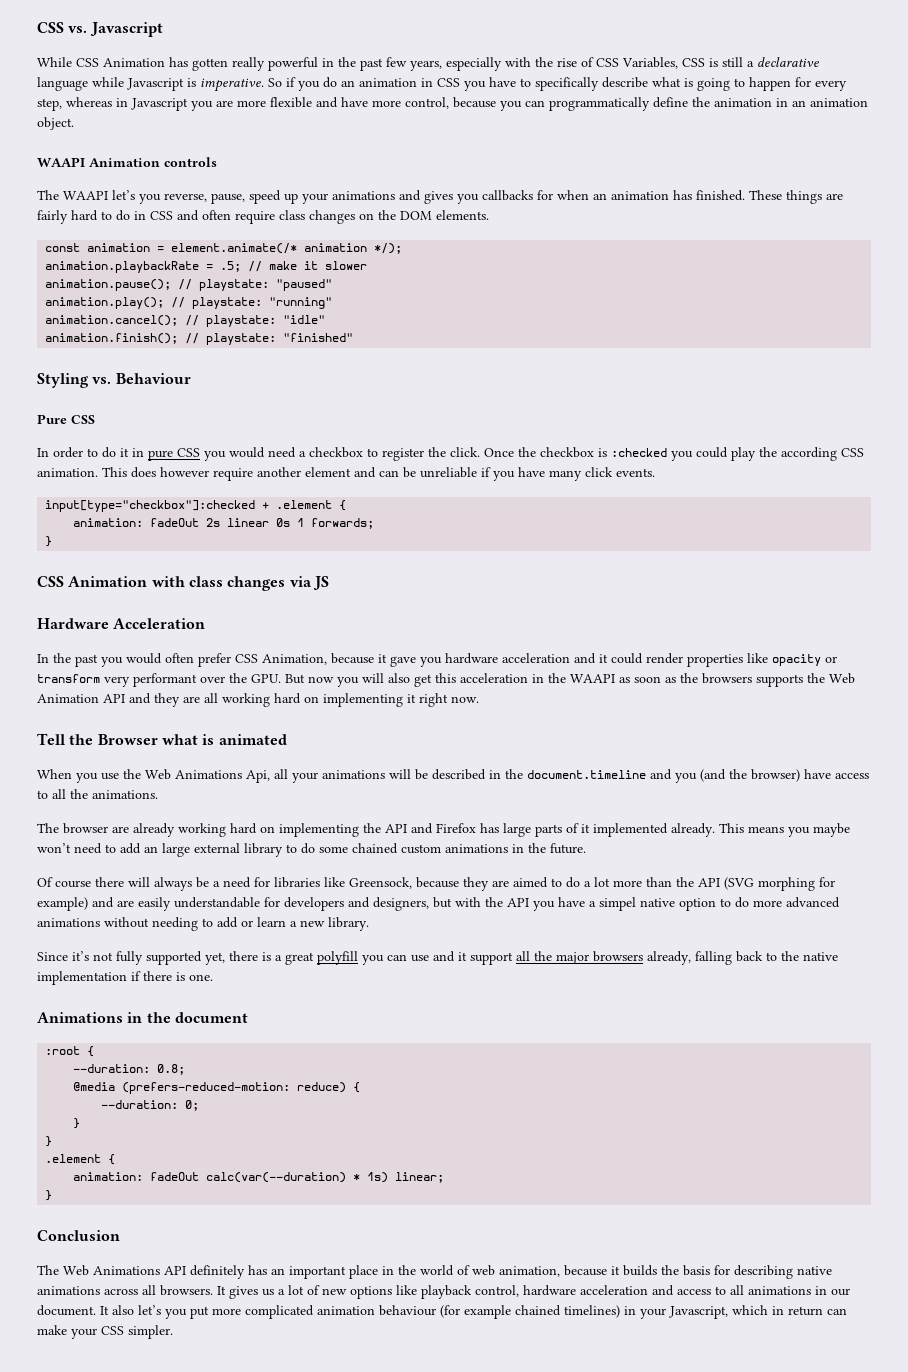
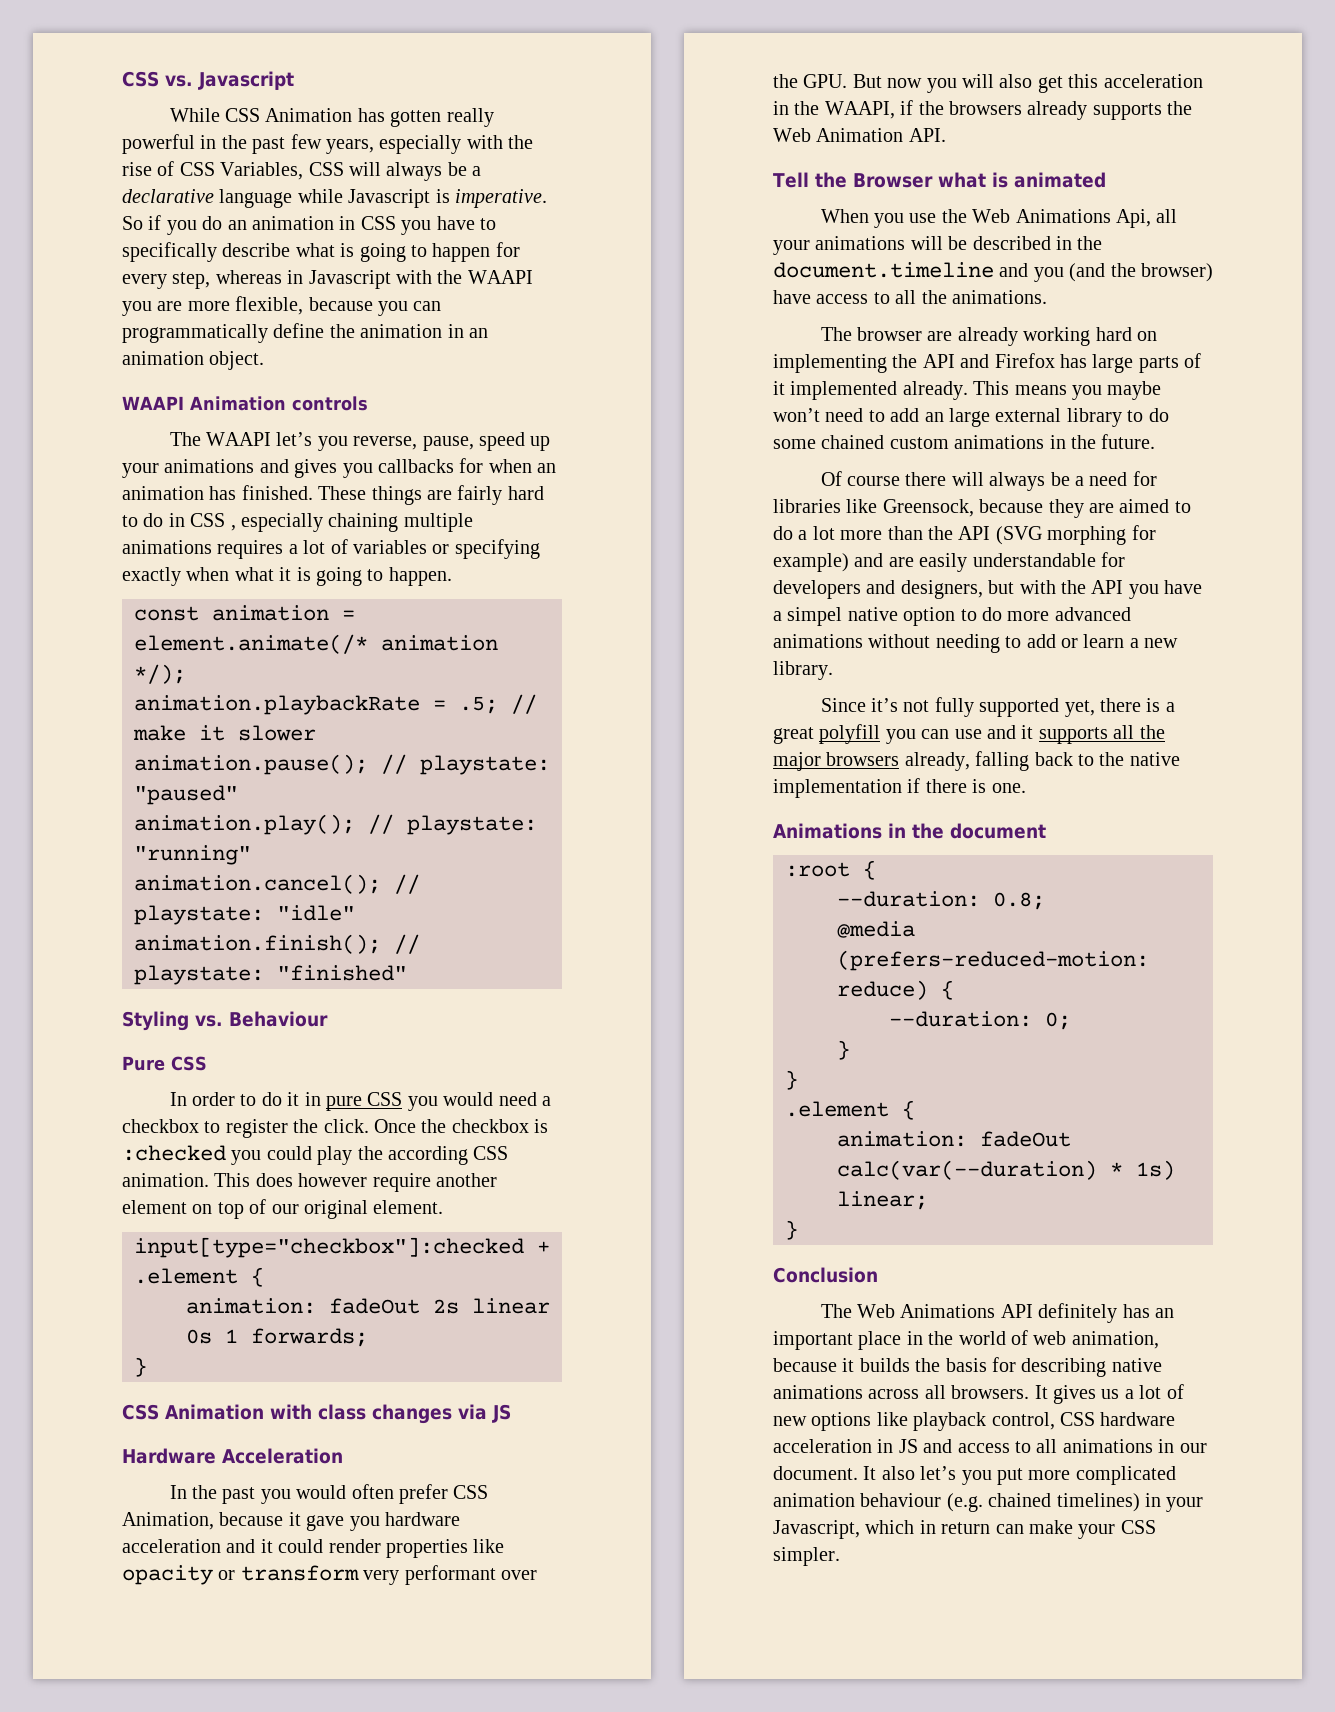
- While CSS Animation has gotten really powerful in the past few years, especially with the rise of CSS Variables, CSS is still a declarative language while Javascript is imperative.
+ While CSS Animation has gotten really powerful in the past few years, especially with the rise of CSS Variables, CSS will always be a declarative language while Javascript is imperative.
- So if you do an animation in CSS you have to specifically describe what is going to happen for every step, whereas in Javascript you are more flexible and have more control, because you can programmatically define the animation in an animation object.
+ So if you do an animation in CSS you have to specifically describe what is going to happen for every step, whereas in Javascript with the WAAPI you are more flexible, because you can programmatically define the animation in an animation object.
- These things are fairly hard to do in CSS and often require class changes on the DOM elements.
+ These things are fairly hard to do in CSS , especially chaining multiple animations requires a lot of variables or specifying exactly when what it is going to happen.
- This does however require another element and can be unreliable if you have many click events.
+ This does however require another element on top of our original element.
- In the past you would often prefer CSS Animation, because it gave you hardware acceleration and it could render properties like opacity or transform very performant over the GPU. But now you will also get this acceleration in the WAAPI as soon as the browsers supports the Web Animation API and they are all working hard on implementing it right now.
+ In the past you would often prefer CSS Animation, because it gave you hardware acceleration and it could render properties like opacity or transform very performant over the GPU. But now you will also get this acceleration in the WAAPI, if the browsers already supports the Web Animation API.
- Since it’s not fully supported yet, there is a great polyfill you can use and it support all the major browsers already, falling back to the native implementation if there is one.
+ Since it’s not fully supported yet, there is a great polyfill you can use and it supports all the major browsers already, falling back to the native implementation if there is one.
- It gives us a lot of new options like playback control, hardware acceleration and access to all animations in our document.
+ It gives us a lot of new options like playback control, CSS hardware acceleration in JS and access to all animations in our document.
- It also let’s you put more complicated animation behaviour (for example chained timelines) in your Javascript, which in return can make your CSS simpler.
+ It also let’s you put more complicated animation behaviour (e.g. chained timelines) in your Javascript, which in return can make your CSS simpler.

